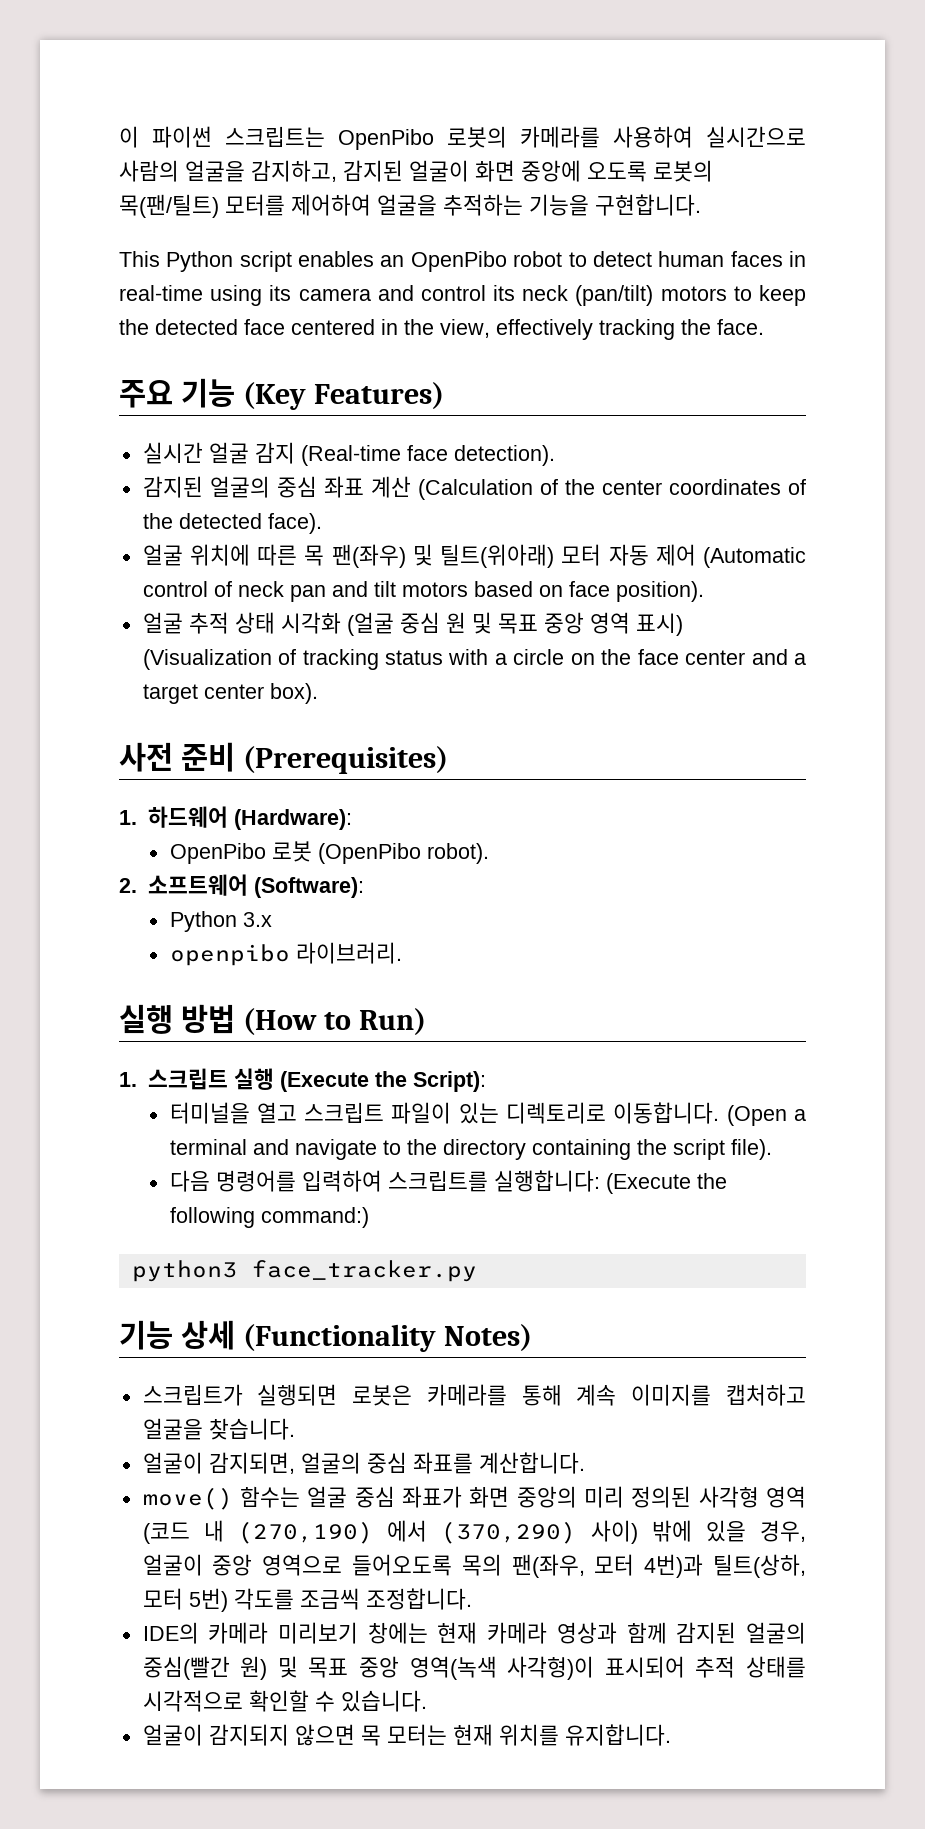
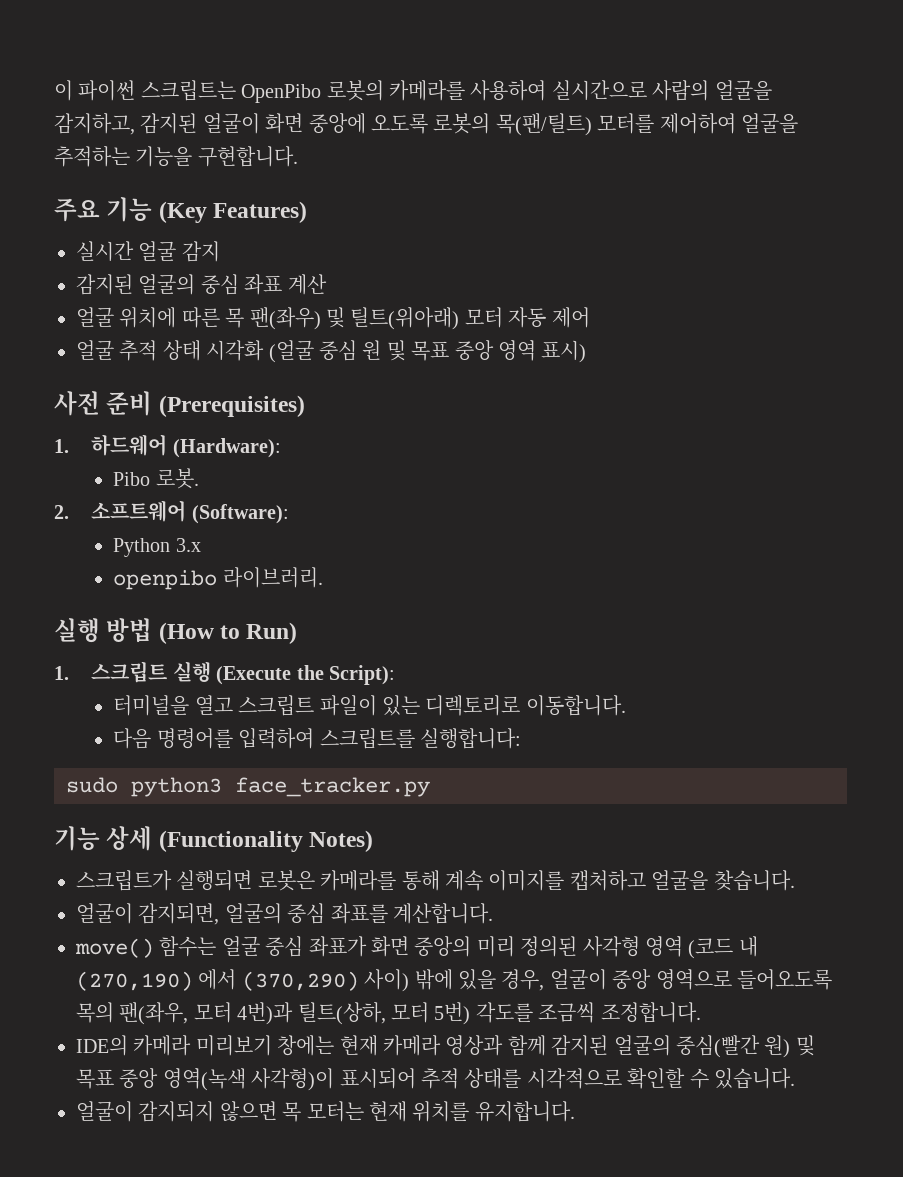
- This Python script enables an OpenPibo robot to detect human faces in real-time using its camera and control its neck (pan/tilt) motors to keep the detected face centered in the view, effectively tracking the face.
- 실시간 얼굴 감지 (Real-time face detection).
+ 실시간 얼굴 감지
- 감지된 얼굴의 중심 좌표 계산 (Calculation of the center coordinates of the detected face).
+ 감지된 얼굴의 중심 좌표 계산
- 얼굴 위치에 따른 목 팬(좌우) 및 틸트(위아래) 모터 자동 제어 (Automatic control of neck pan and tilt motors based on face position).
+ 얼굴 위치에 따른 목 팬(좌우) 및 틸트(위아래) 모터 자동 제어
- 얼굴 추적 상태 시각화 (얼굴 중심 원 및 목표 중앙 영역 표시) (Visualization of tracking status with a circle on the face center and a target center box).
+ 얼굴 추적 상태 시각화 (얼굴 중심 원 및 목표 중앙 영역 표시)
- OpenPibo 로봇 (OpenPibo robot).
+ Pibo 로봇.
- (Open a terminal and navigate to the directory containing the script file).
- 다음 명령어를 입력하여 스크립트를 실행합니다: (Execute the following command:)
- python3 face_tracker.py
+ 다음 명령어를 입력하여 스크립트를 실행합니다:
+ sudo python3 face_tracker.py

